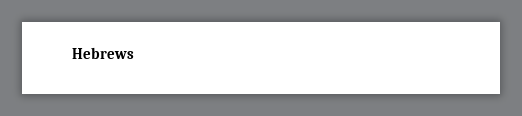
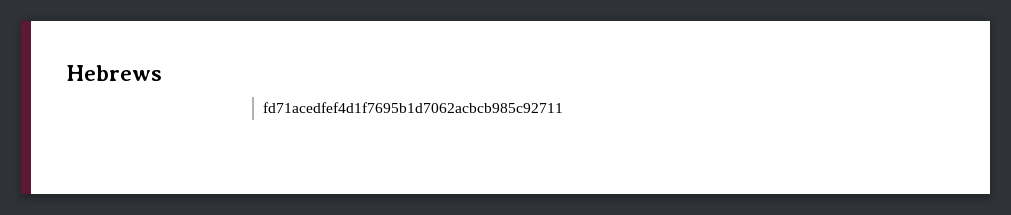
+ fd71acedfef4d1f7695b1d7062acbcb985c92711

